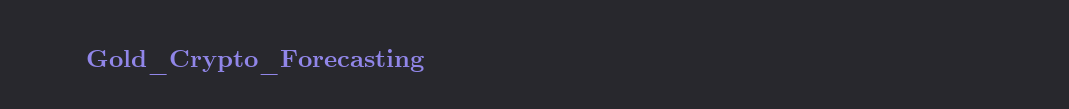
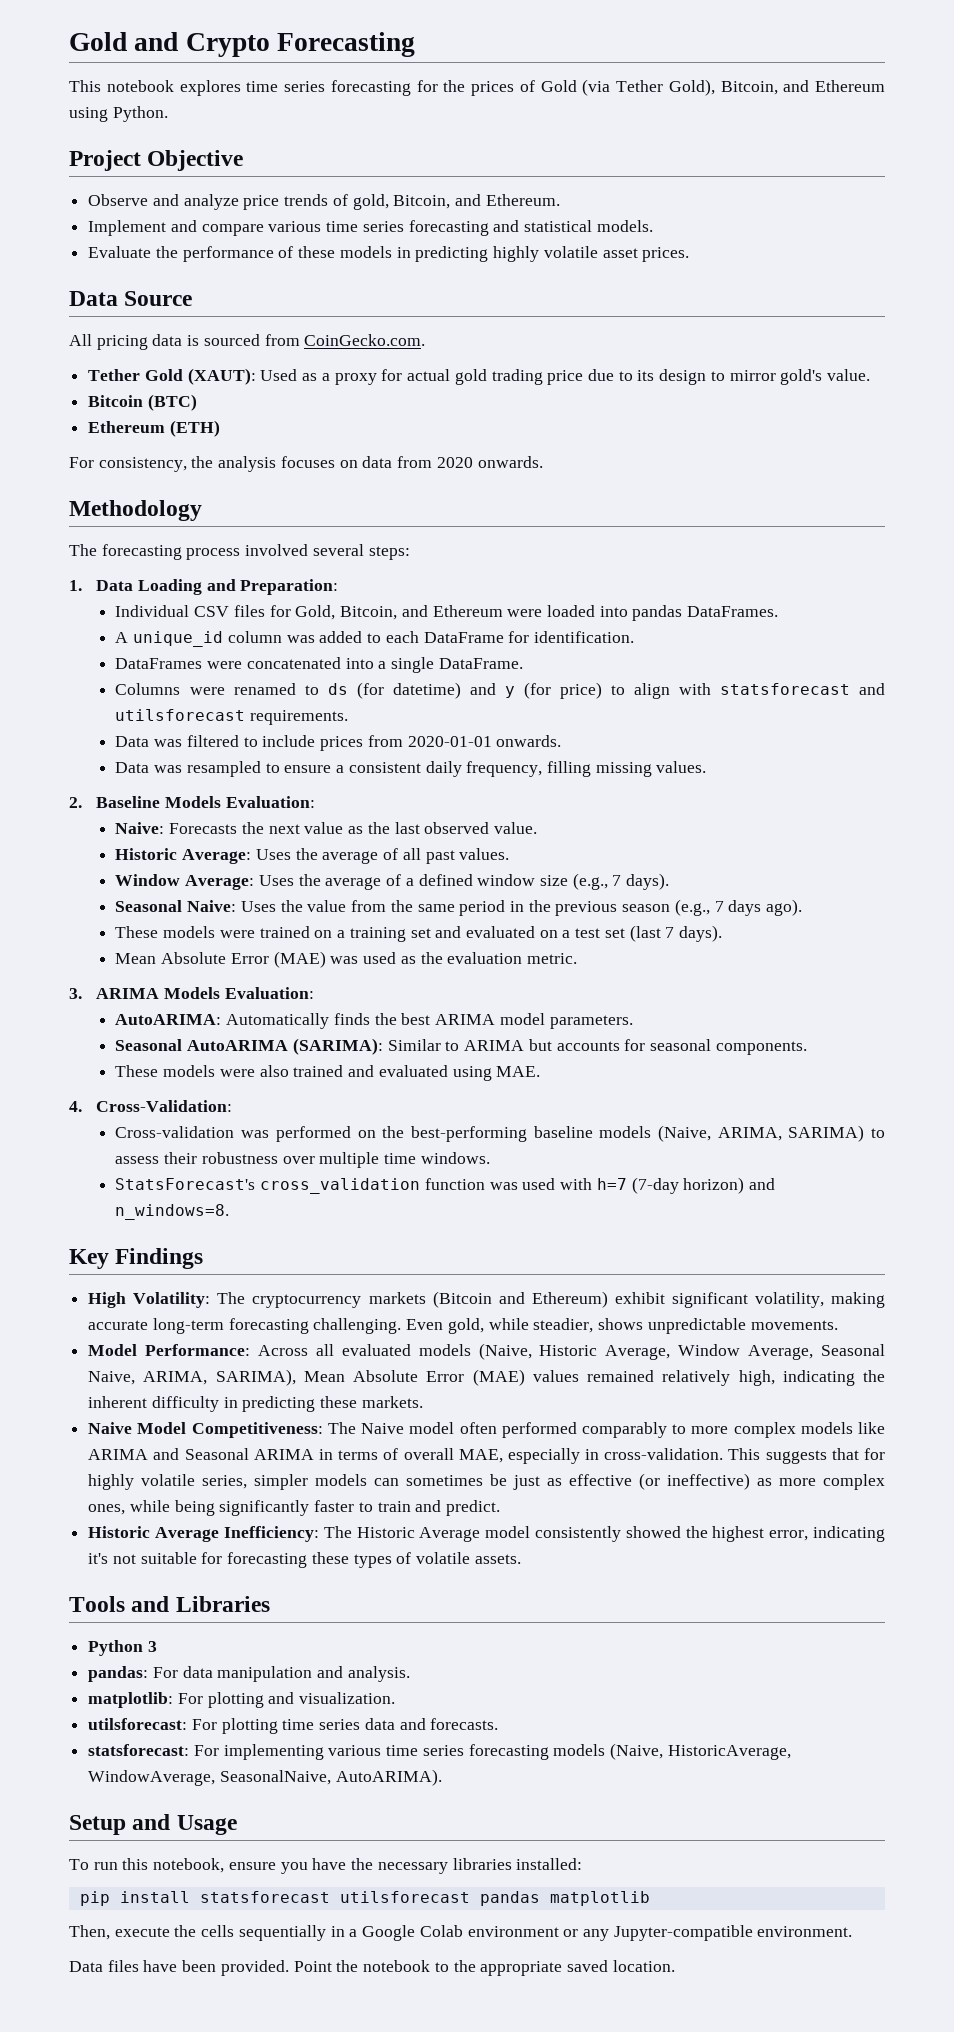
- Gold_Crypto_Forecasting
+ Gold and Crypto Forecasting
+ This notebook explores time series forecasting for the prices of Gold (via Tether Gold), Bitcoin, and Ethereum using Python.
+ Project Objective
+ Observe and analyze price trends of gold, Bitcoin, and Ethereum.
+ Implement and compare various time series forecasting and statistical models.
+ Evaluate the performance of these models in predicting highly volatile asset prices.
+ Data Source
+ All pricing data is sourced from CoinGecko.com.
+ Tether Gold (XAUT): Used as a proxy for actual gold trading price due to its design to mirror gold's value.
+ Bitcoin (BTC)
+ Ethereum (ETH)
+ For consistency, the analysis focuses on data from 2020 onwards.
+ Methodology
+ The forecasting process involved several steps:
+ 1. Data Loading and Preparation:
+ Individual CSV files for Gold, Bitcoin, and Ethereum were loaded into pandas DataFrames.
+ A unique_id column was added to each DataFrame for identification.
+ DataFrames were concatenated into a single DataFrame.
+ Columns were renamed to ds (for datetime) and y (for price) to align with statsforecast and utilsforecast requirements.
+ Data was filtered to include prices from 2020-01-01 onwards.
+ Data was resampled to ensure a consistent daily frequency, filling missing values.
+ 2. Baseline Models Evaluation:
+ Naive: Forecasts the next value as the last observed value.
+ Historic Average: Uses the average of all past values.
+ Window Average: Uses the average of a defined window size (e.g., 7 days).
+ Seasonal Naive: Uses the value from the same period in the previous season (e.g., 7 days ago).
+ These models were trained on a training set and evaluated on a test set (last 7 days).
+ Mean Absolute Error (MAE) was used as the evaluation metric.
+ 3. ARIMA Models Evaluation:
+ AutoARIMA: Automatically finds the best ARIMA model parameters.
+ Seasonal AutoARIMA (SARIMA): Similar to ARIMA but accounts for seasonal components.
+ These models were also trained and evaluated using MAE.
+ 4. Cross-Validation:
+ Cross-validation was performed on the best-performing baseline models (Naive, ARIMA, SARIMA) to assess their robustness over multiple time windows.
+ StatsForecast's cross_validation function was used with h=7 (7-day horizon) and n_windows=8.
+ Key Findings
+ High Volatility: The cryptocurrency markets (Bitcoin and Ethereum) exhibit significant volatility, making accurate long-term forecasting challenging. Even gold, while steadier, shows unpredictable movements.
+ Model Performance: Across all evaluated models (Naive, Historic Average, Window Average, Seasonal Naive, ARIMA, SARIMA), Mean Absolute Error (MAE) values remained relatively high, indicating the inherent difficulty in predicting these markets.
+ Naive Model Competitiveness: The Naive model often performed comparably to more complex models like ARIMA and Seasonal ARIMA in terms of overall MAE, especially in cross-validation. This suggests that for highly volatile series, simpler models can sometimes be just as effective (or ineffective) as more complex ones, while being significantly faster to train and predict.
+ Historic Average Inefficiency: The Historic Average model consistently showed the highest error, indicating it's not suitable for forecasting these types of volatile assets.
+ Tools and Libraries
+ Python 3
+ pandas: For data manipulation and analysis.
+ matplotlib: For plotting and visualization.
+ utilsforecast: For plotting time series data and forecasts.
+ statsforecast: For implementing various time series forecasting models (Naive, HistoricAverage, WindowAverage, SeasonalNaive, AutoARIMA).
+ Setup and Usage
+ To run this notebook, ensure you have the necessary libraries installed:
+ pip install statsforecast utilsforecast pandas matplotlib
+ Then, execute the cells sequentially in a Google Colab environment or any Jupyter-compatible environment.
+ Data files have been provided. Point the notebook to the appropriate saved location.

